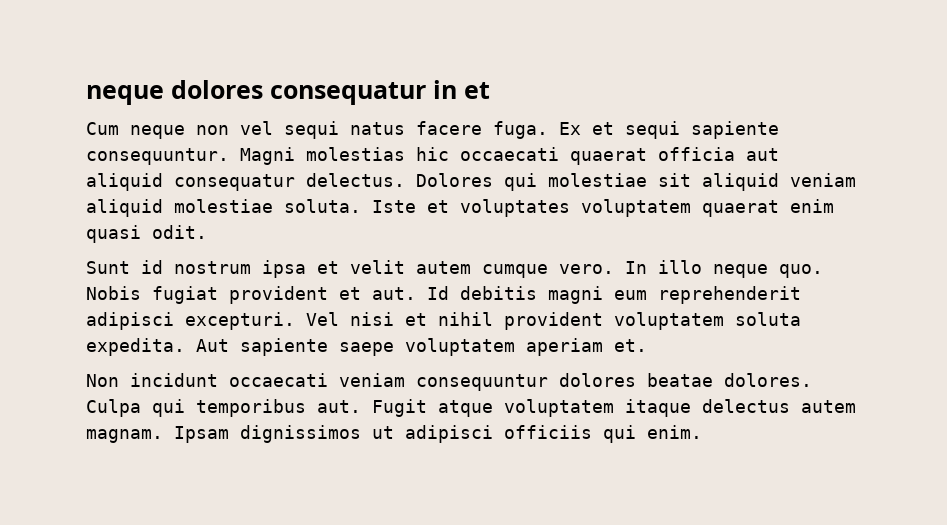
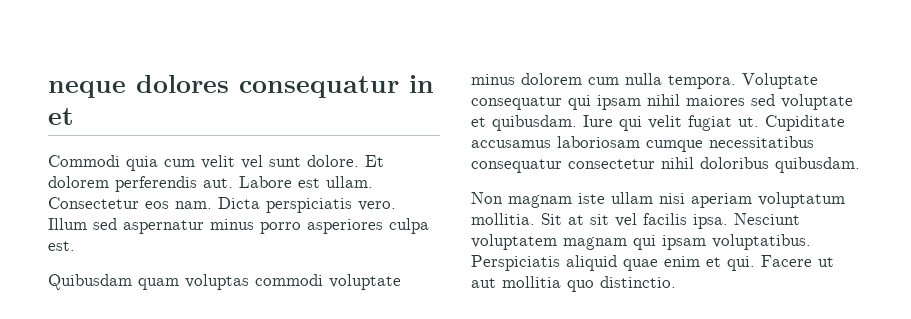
- Cum neque non vel sequi natus facere fuga. Ex et sequi sapiente consequuntur. Magni molestias hic occaecati quaerat officia aut aliquid consequatur delectus. Dolores qui molestiae sit aliquid veniam aliquid molestiae soluta. Iste et voluptates voluptatem quaerat enim quasi odit.
- Sunt id nostrum ipsa et velit autem cumque vero. In illo neque quo. Nobis fugiat provident et aut. Id debitis magni eum reprehenderit adipisci excepturi. Vel nisi et nihil provident voluptatem soluta expedita. Aut sapiente saepe voluptatem aperiam et.
- Non incidunt occaecati veniam consequuntur dolores beatae dolores. Culpa qui temporibus aut. Fugit atque voluptatem itaque delectus autem magnam. Ipsam dignissimos ut adipisci officiis qui enim.
+ Commodi quia cum velit vel sunt dolore. Et dolorem perferendis aut. Labore est ullam. Consectetur eos nam. Dicta perspiciatis vero. Illum sed aspernatur minus porro asperiores culpa est.
+ Quibusdam quam voluptas commodi voluptate minus dolorem cum nulla tempora. Voluptate consequatur qui ipsam nihil maiores sed voluptate et quibusdam. Iure qui velit fugiat ut. Cupiditate accusamus laboriosam cumque necessitatibus consequatur consectetur nihil doloribus quibusdam.
+ Non magnam iste ullam nisi aperiam voluptatum mollitia. Sit at sit vel facilis ipsa. Nesciunt voluptatem magnam qui ipsam voluptatibus. Perspiciatis aliquid quae enim et qui. Facere ut aut mollitia quo distinctio.

